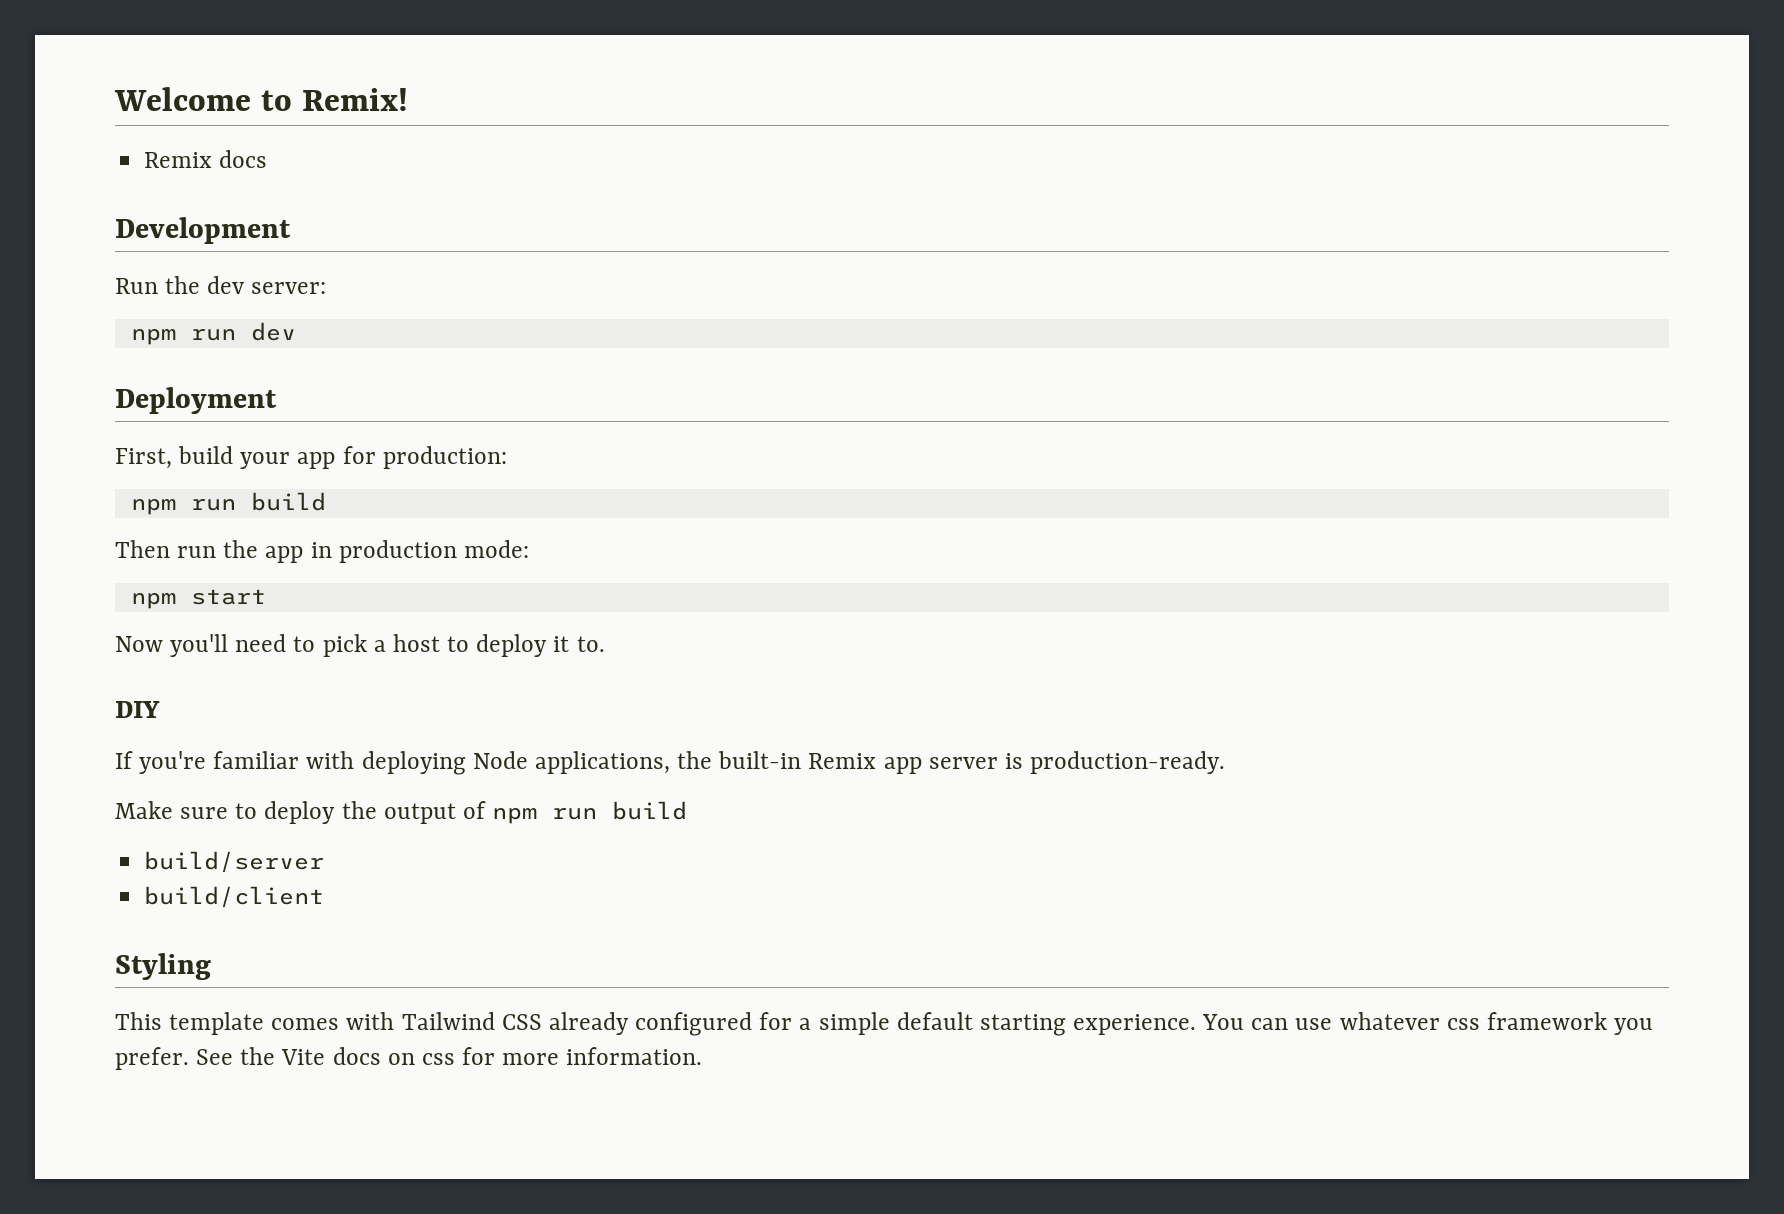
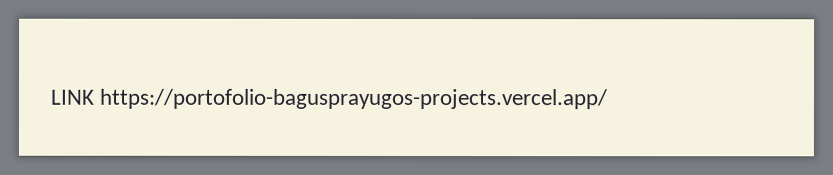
- Welcome to Remix!
- Remix docs
- Development
- Run the dev server:
- npm run dev
- Deployment
- First, build your app for production:
- npm run build
- Then run the app in production mode:
- npm start
- Now you'll need to pick a host to deploy it to.
- DIY
- If you're familiar with deploying Node applications, the built-in Remix app server is production-ready.
- Make sure to deploy the output of npm run build
- build/server
- build/client
- Styling
- This template comes with Tailwind CSS already configured for a simple default starting experience. You can use whatever css framework you prefer. See the Vite docs on css for more information.
+ LINK https://portofolio-bagusprayugos-projects.vercel.app/

